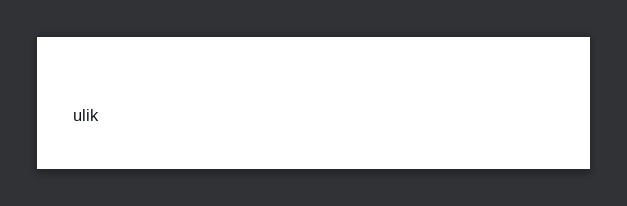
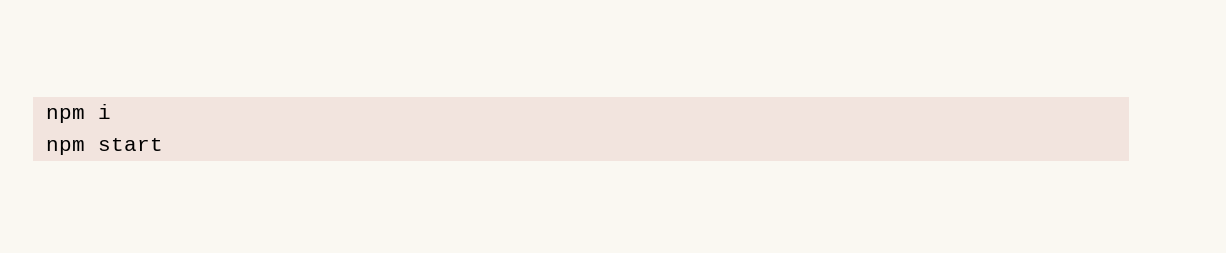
- ulik
+ npm i
+ npm start

